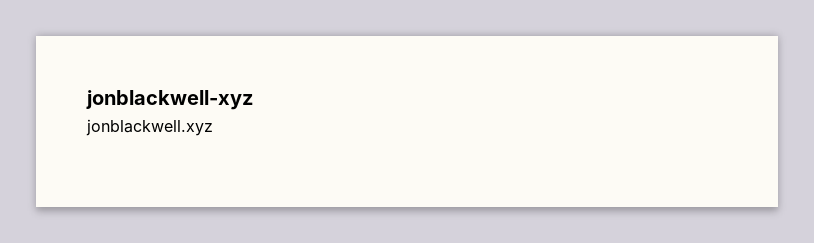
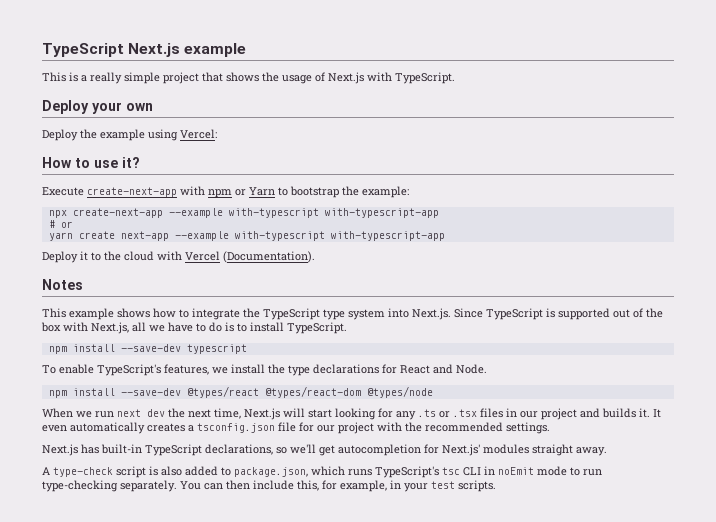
- jonblackwell-xyz
- jonblackwell.xyz
+ TypeScript Next.js example
+ This is a really simple project that shows the usage of Next.js with TypeScript.
+ Deploy your own
+ Deploy the example using Vercel:
+ How to use it?
+ Execute create-next-app with npm or Yarn to bootstrap the example:
+ npx create-next-app --example with-typescript with-typescript-app
+ # or
+ yarn create next-app --example with-typescript with-typescript-app
+ Deploy it to the cloud with Vercel (Documentation).
+ Notes
+ This example shows how to integrate the TypeScript type system into Next.js. Since TypeScript is supported out of the box with Next.js, all we have to do is to install TypeScript.
+ npm install --save-dev typescript
+ To enable TypeScript's features, we install the type declarations for React and Node.
+ npm install --save-dev @types/react @types/react-dom @types/node
+ When we run next dev the next time, Next.js will start looking for any .ts or .tsx files in our project and builds it. It even automatically creates a tsconfig.json file for our project with the recommended settings.
+ Next.js has built-in TypeScript declarations, so we'll get autocompletion for Next.js' modules straight away.
+ A type-check script is also added to package.json, which runs TypeScript's tsc CLI in noEmit mode to run type-checking separately. You can then include this, for example, in your test scripts.

